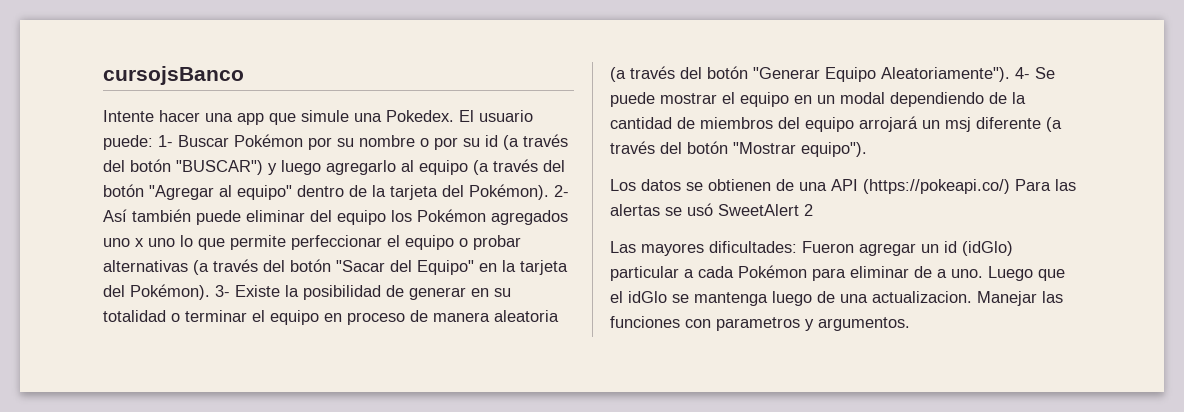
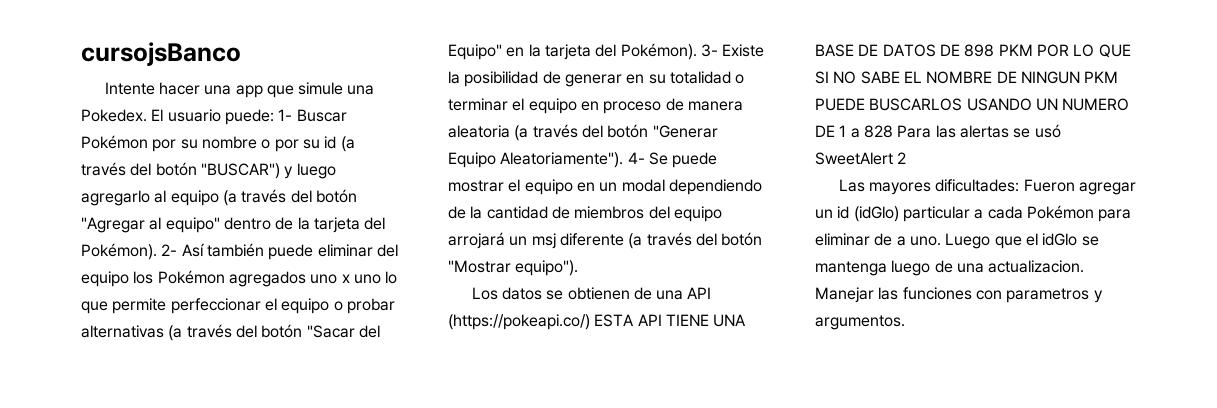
- Los datos se obtienen de una API (https://pokeapi.co/) Para las alertas se usó SweetAlert 2
+ Los datos se obtienen de una API (https://pokeapi.co/) ESTA API TIENE UNA BASE DE DATOS DE 898 PKM POR LO QUE SI NO SABE EL NOMBRE DE NINGUN PKM PUEDE BUSCARLOS USANDO UN NUMERO DE 1 a 828 Para las alertas se usó SweetAlert 2

